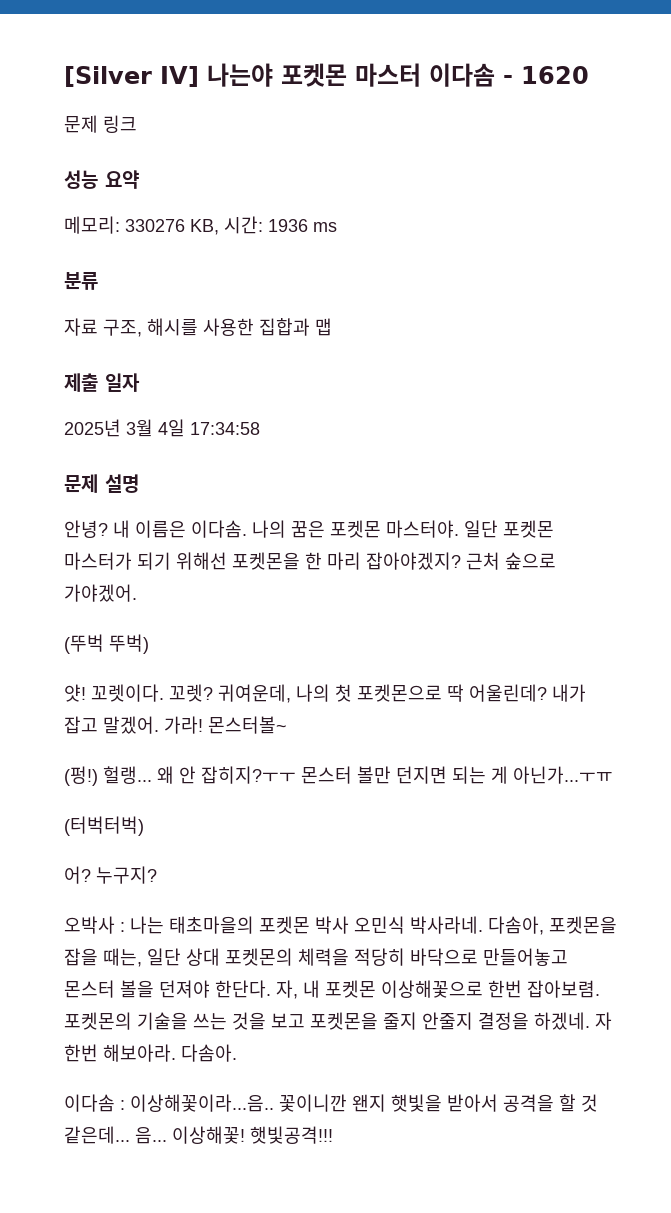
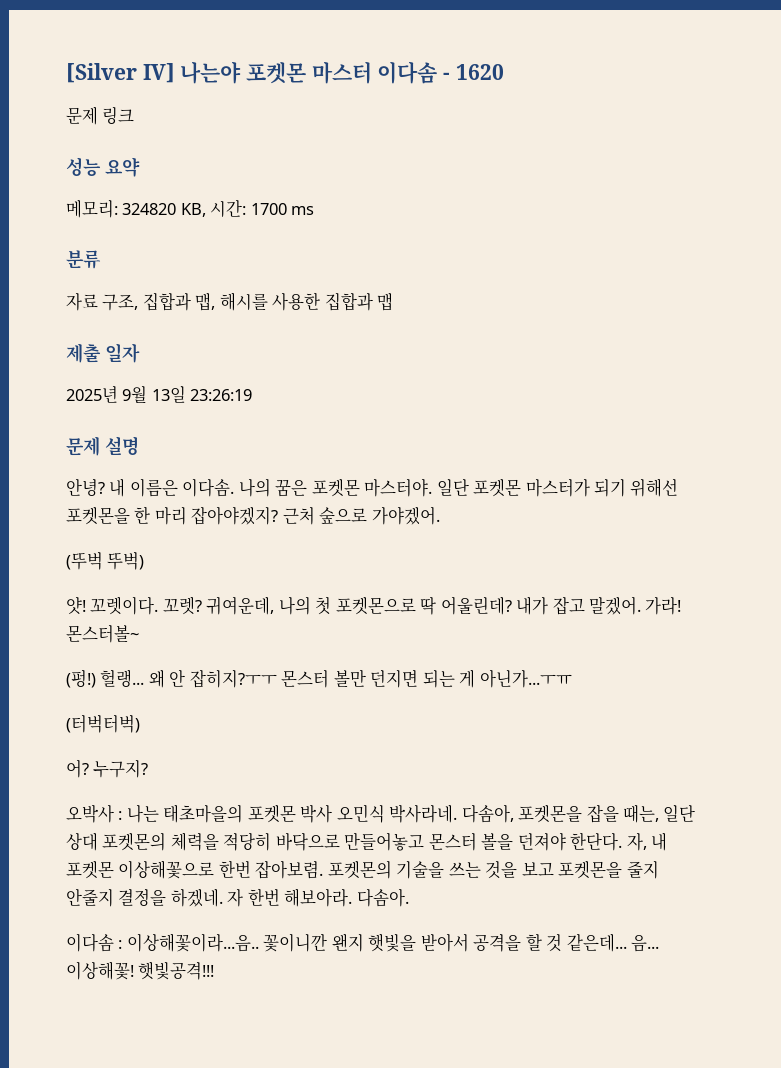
- 메모리: 330276 KB, 시간: 1936 ms
+ 메모리: 324820 KB, 시간: 1700 ms
- 자료 구조, 해시를 사용한 집합과 맵
+ 자료 구조, 집합과 맵, 해시를 사용한 집합과 맵
- 2025년 3월 4일 17:34:58
+ 2025년 9월 13일 23:26:19

